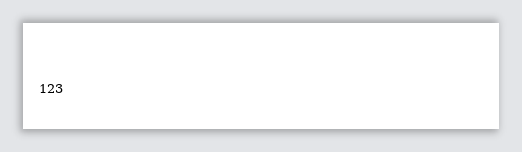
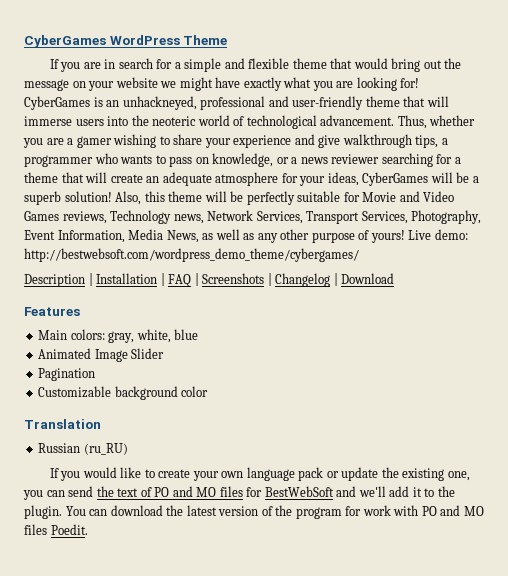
- 123
+ CyberGames WordPress Theme
+ If you are in search for a simple and flexible theme that would bring out the message on your website we might have exactly what you are looking for! CyberGames is an unhackneyed, professional and user-friendly theme that will immerse users into the neoteric world of technological advancement. Thus, whether you are a gamer wishing to share your experience and give walkthrough tips, a programmer who wants to pass on knowledge, or a news reviewer searching for a theme that will create an adequate atmosphere for your ideas, CyberGames will be a superb solution! Also, this theme will be perfectly suitable for Movie and Video Games reviews, Technology news, Network Services, Transport Services, Photography, Event Information, Media News, as well as any other purpose of yours! Live demo: http://bestwebsoft.com/wordpress_demo_theme/cybergames/
+ Description | Installation | FAQ | Screenshots | Changelog | Download
+ Features
+ Main colors: gray, white, blue
+ Animated Image Slider
+ Pagination
+ Customizable background color
+ Translation
+ Russian (ru_RU)
+ If you would like to create your own language pack or update the existing one, you can send the text of PO and MO files for BestWebSoft and we'll add it to the plugin. You can download the latest version of the program for work with PO and MO files Poedit.

